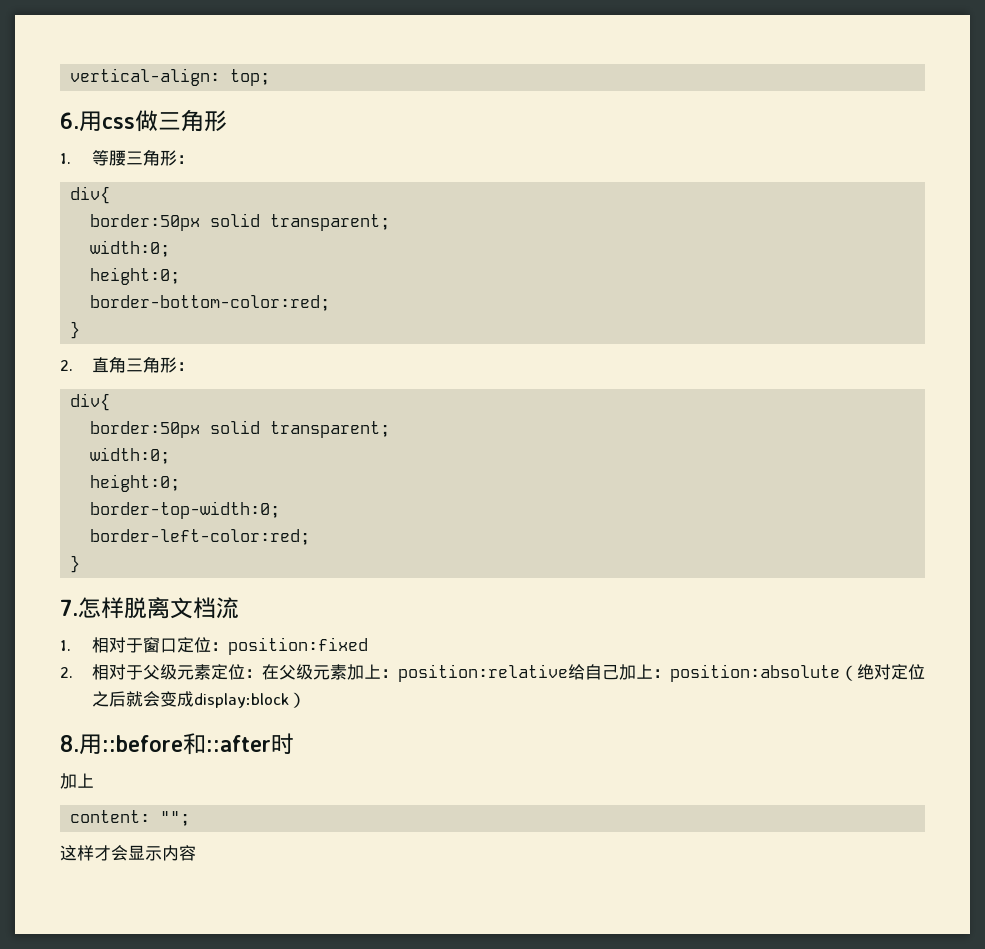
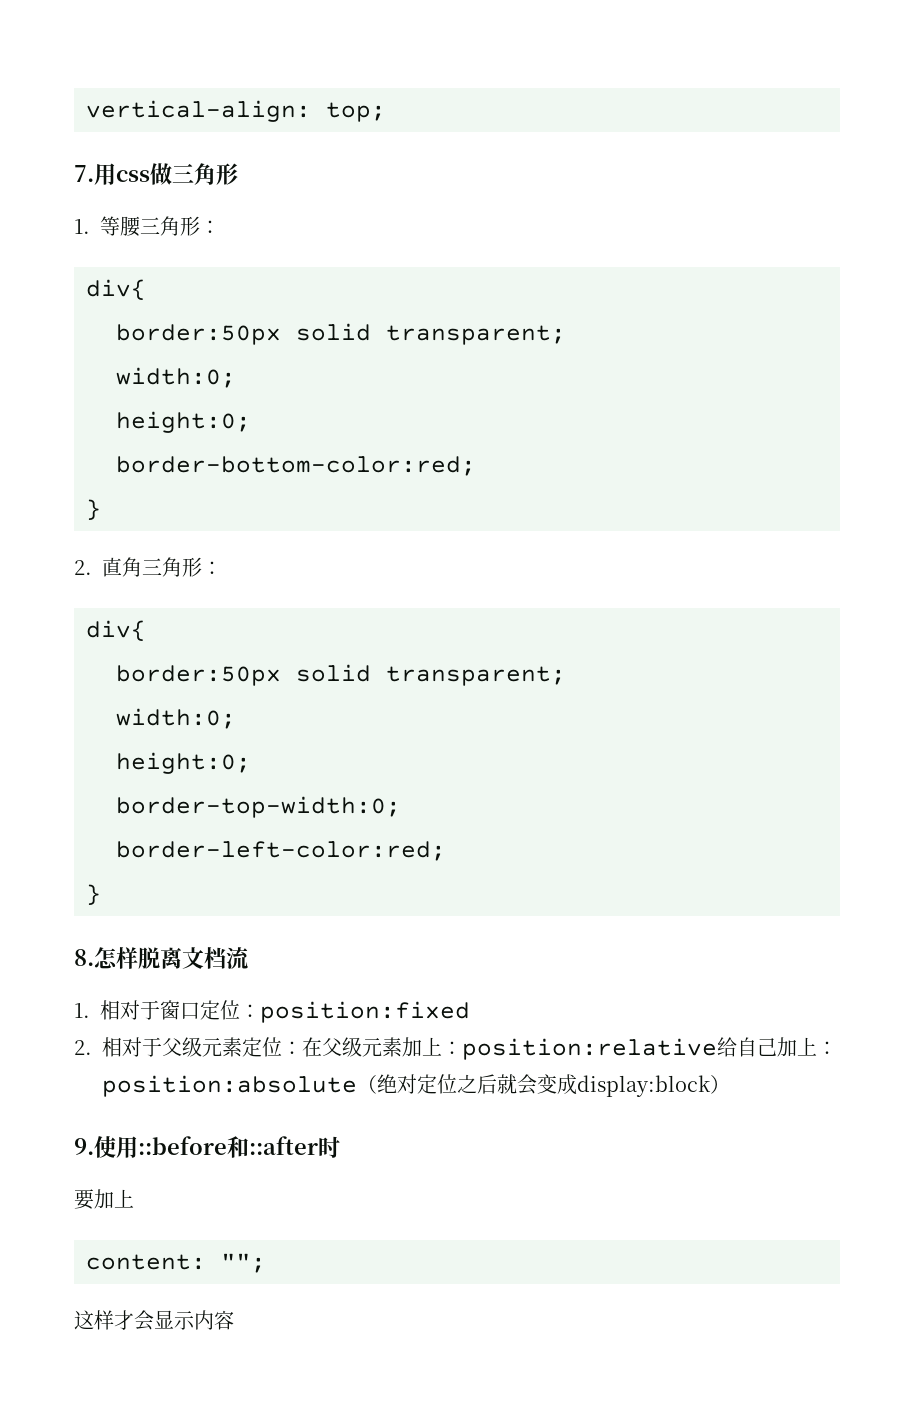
- 6.用css做三角形
+ 7.用css做三角形
- 7.怎样脱离文档流
+ 8.怎样脱离文档流
- 8.用::before和::after时
- 加上
+ 9.使用::before和::after时
+ 要加上

